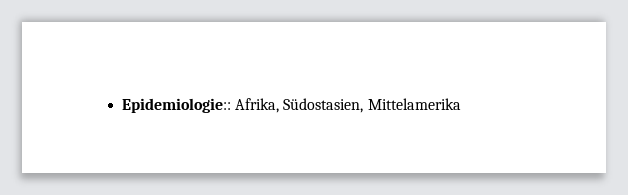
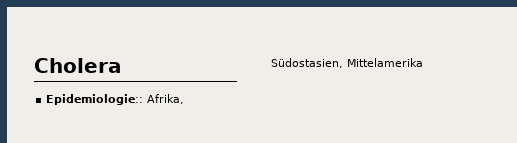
+ Cholera

